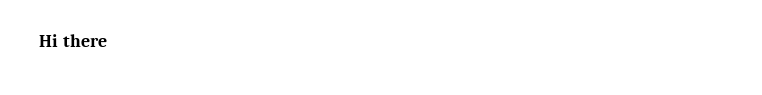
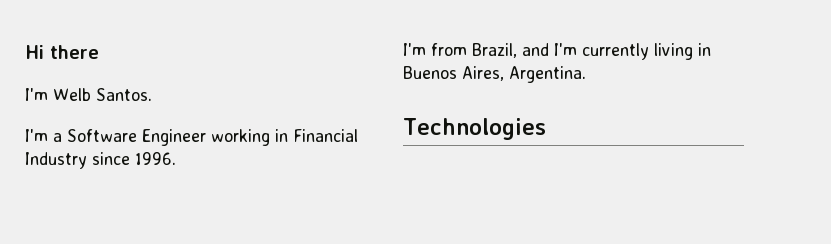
+ I'm Welb Santos.
+ I'm a Software Engineer working in Financial Industry since 1996.
+ I'm from Brazil, and I'm currently living in Buenos Aires, Argentina.
+ Technologies

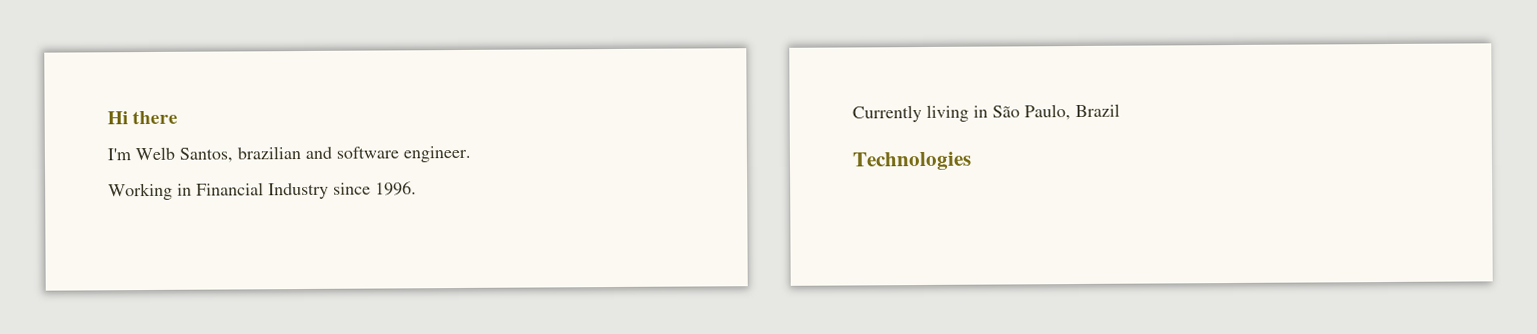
- I'm Welb Santos.
- I'm a Software Engineer working in Financial Industry since 1996.
+ I'm Welb Santos, brazilian and software engineer.
+ Working in Financial Industry since 1996.
- I'm from Brazil, and I'm currently living in Buenos Aires, Argentina.
+ Currently living in São Paulo, Brazil

